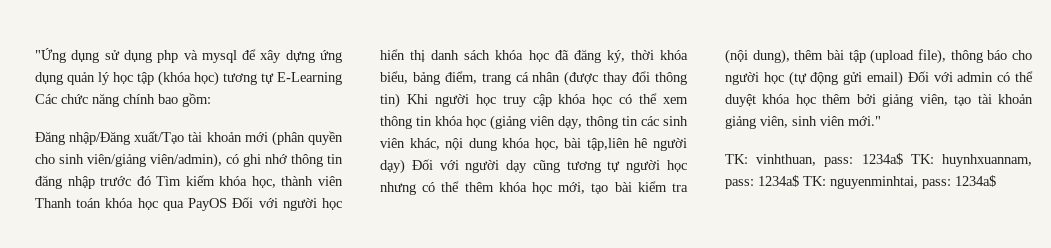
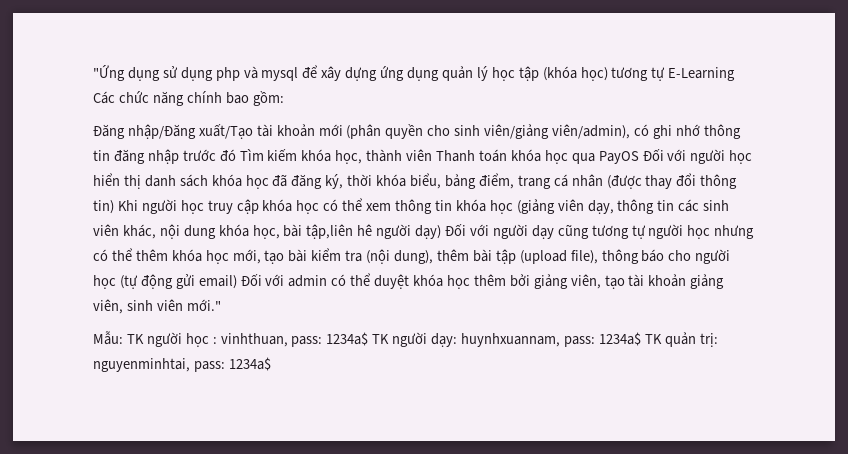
- TK: vinhthuan, pass: 1234a$ TK: huynhxuannam, pass: 1234a$ TK: nguyenminhtai, pass: 1234a$
+ Mẫu: TK người học : vinhthuan, pass: 1234a$ TK người dạy: huynhxuannam, pass: 1234a$ TK quản trị: nguyenminhtai, pass: 1234a$

